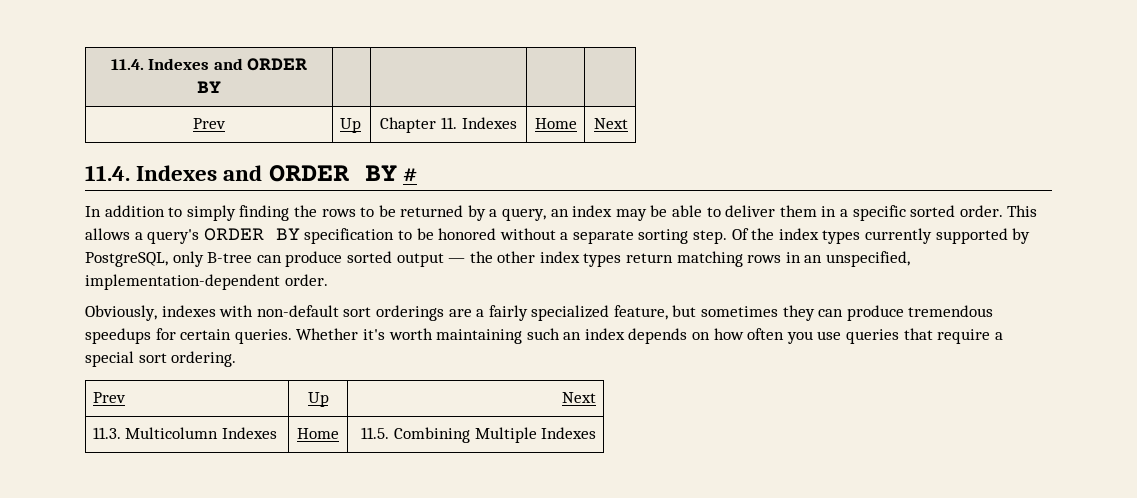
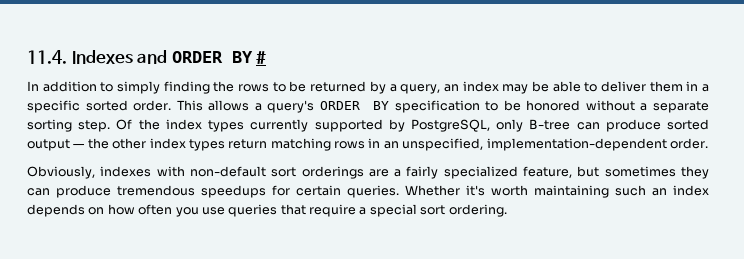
- 11.4. Indexes and ORDER BY | | | |
- Prev | Up | Chapter 11. Indexes | Home | Next
- Prev | Up | Next
- 11.3. Multicolumn Indexes | Home | 11.5. Combining Multiple Indexes

